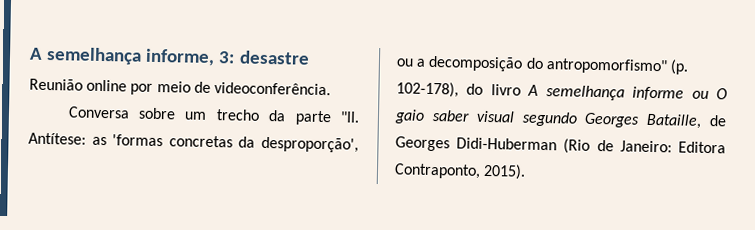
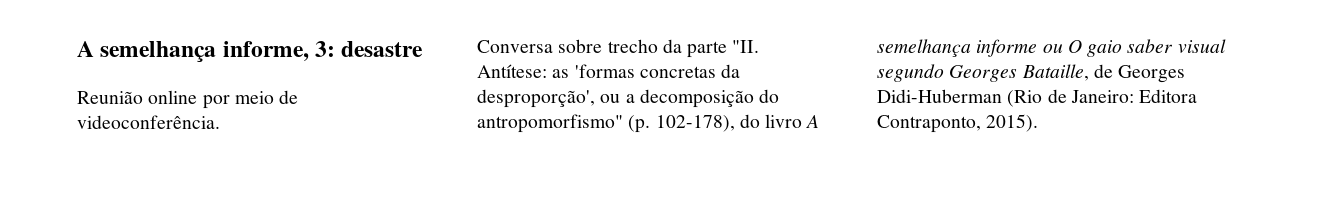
- Conversa sobre um trecho da parte "II. Antítese: as 'formas concretas da desproporção', ou a decomposição do antropomorfismo" (p. 102-178), do livro A semelhança informe ou O gaio saber visual segundo Georges Bataille, de Georges Didi-Huberman (Rio de Janeiro: Editora Contraponto, 2015).
+ Conversa sobre trecho da parte "II. Antítese: as 'formas concretas da desproporção', ou a decomposição do antropomorfismo" (p. 102-178), do livro A semelhança informe ou O gaio saber visual segundo Georges Bataille, de Georges Didi-Huberman (Rio de Janeiro: Editora Contraponto, 2015).

